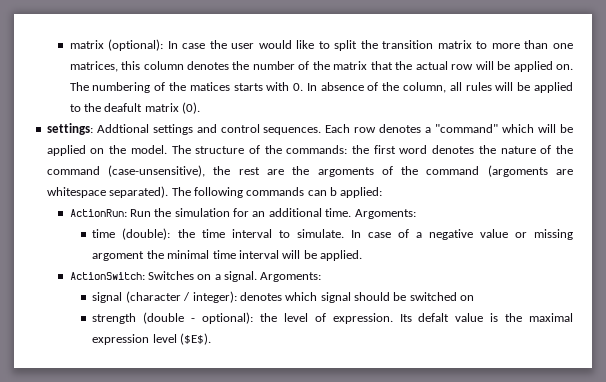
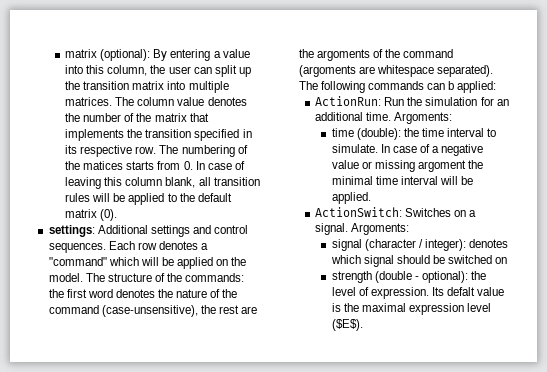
- matrix (optional): In case the user would like to split the transition matrix to more than one matrices, this column denotes the number of the matrix that the actual row will be applied on.
+ matrix (optional): By entering a value into this column, the user can split up the transition matrix into multiple matrices. The column value denotes the number of the matrix that implements the transition specified in its respective row.
- The numbering of the matices starts with 0. In absence of the column, all rules will be applied to the deafult matrix (0).
+ The numbering of the matices starts from 0. In case of leaving this column blank, all transition rules will be applied to the default matrix (0).
- settings: Addtional settings and control sequences.
+ settings: Additional settings and control sequences.

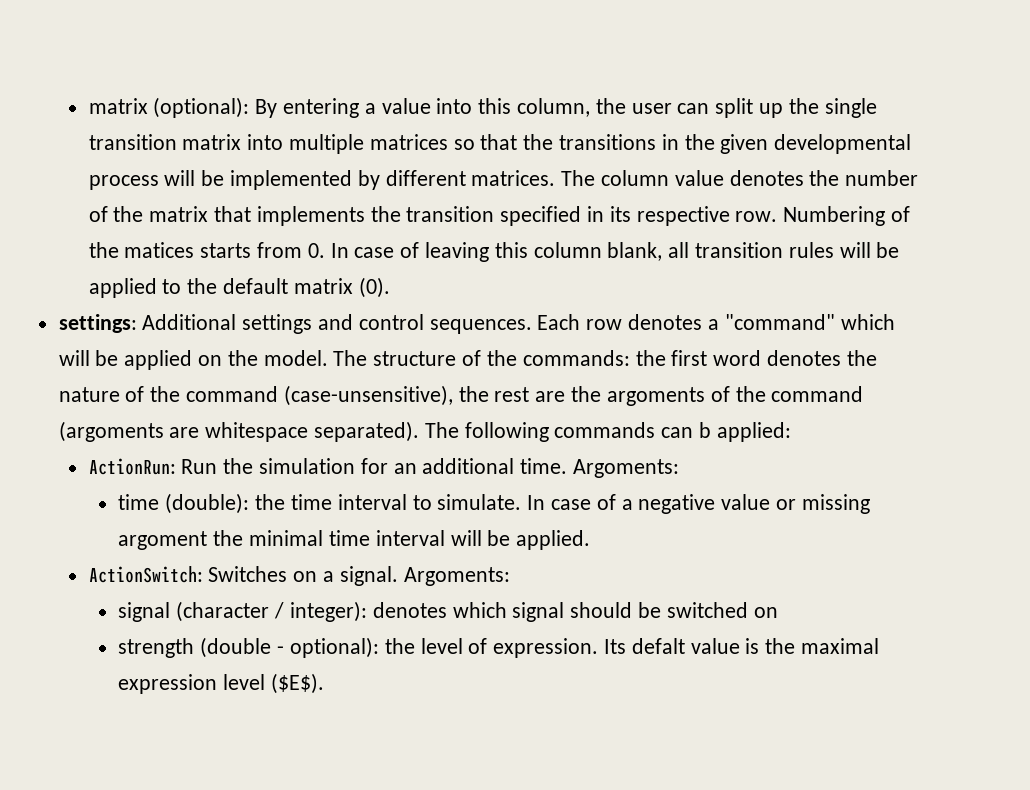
- matrix (optional): By entering a value into this column, the user can split up the transition matrix into multiple matrices.
+ matrix (optional): By entering a value into this column, the user can split up the single transition matrix into multiple matrices so that the transitions in the given developmental process will be implemented by different matrices.
- The numbering of the matices starts from 0. In case of leaving this column blank, all transition rules will be applied to the default matrix (0).
+ Numbering of the matices starts from 0. In case of leaving this column blank, all transition rules will be applied to the default matrix (0).

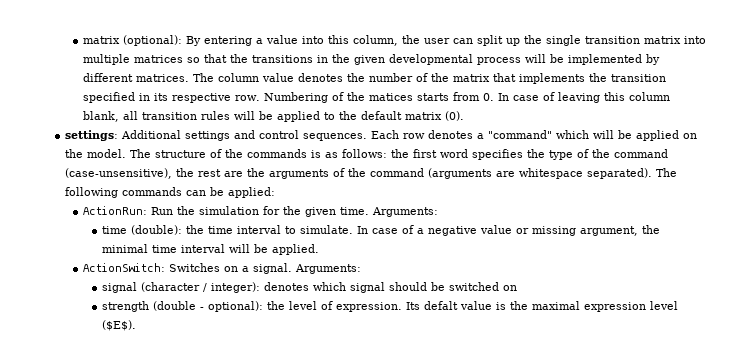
- The structure of the commands: the first word denotes the nature of the command (case-unsensitive), the rest are the argoments of the command (argoments are whitespace separated).
+ The structure of the commands is as follows: the first word specifies the type of the command (case-unsensitive), the rest are the arguments of the command (arguments are whitespace separated).
- The following commands can b applied:
+ The following commands can be applied:
- ActionRun: Run the simulation for an additional time. Argoments:
+ ActionRun: Run the simulation for the given time. Arguments:
- In case of a negative value or missing argoment the minimal time interval will be applied.
+ In case of a negative value or missing argument, the minimal time interval will be applied.
- ActionSwitch: Switches on a signal. Argoments:
+ ActionSwitch: Switches on a signal. Arguments:

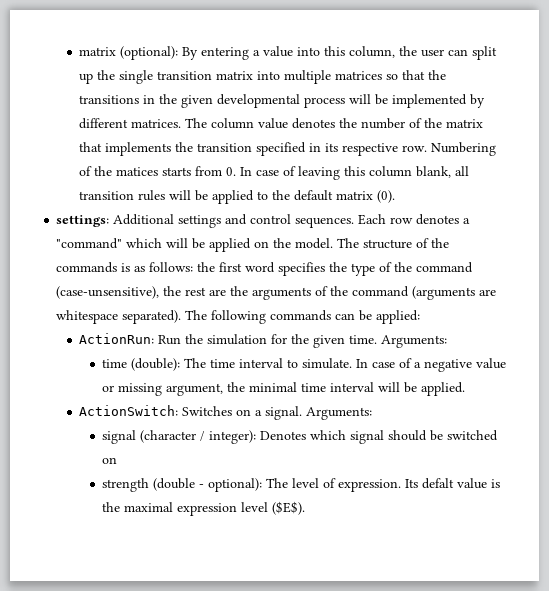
- time (double): the time interval to simulate.
+ time (double): The time interval to simulate.
- signal (character / integer): denotes which signal should be switched on
+ signal (character / integer): Denotes which signal should be switched on
- strength (double - optional): the level of expression.
+ strength (double - optional): The level of expression.

